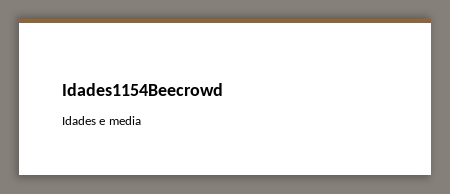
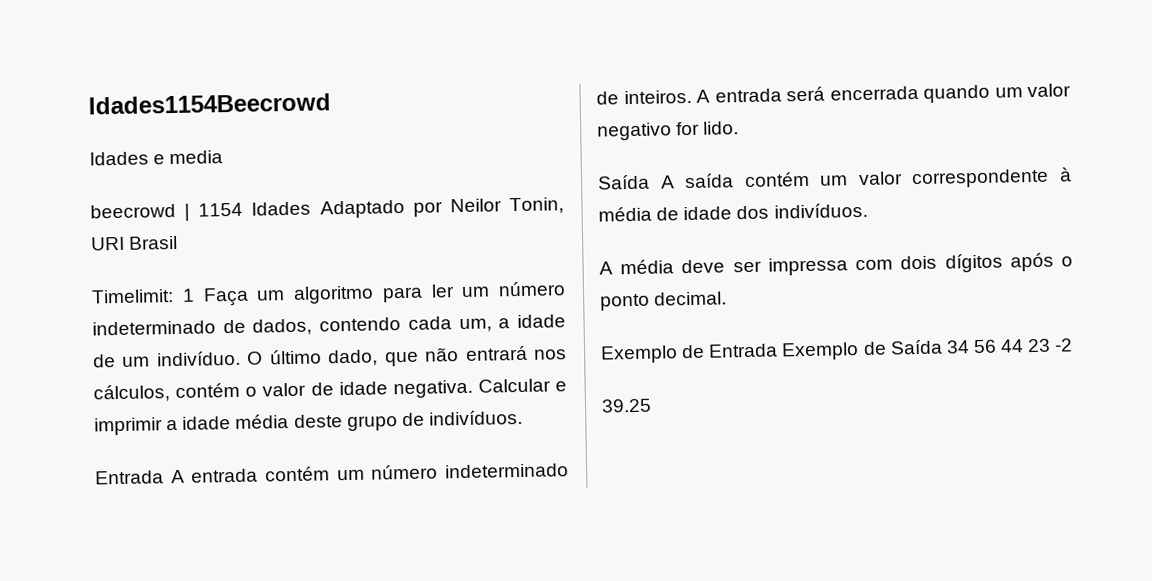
+ beecrowd | 1154 Idades Adaptado por Neilor Tonin, URI Brasil
+ Timelimit: 1 Faça um algoritmo para ler um número indeterminado de dados, contendo cada um, a idade de um indivíduo. O último dado, que não entrará nos cálculos, contém o valor de idade negativa. Calcular e imprimir a idade média deste grupo de indivíduos.
+ Entrada A entrada contém um número indeterminado de inteiros. A entrada será encerrada quando um valor negativo for lido.
+ Saída A saída contém um valor correspondente à média de idade dos indivíduos.
+ A média deve ser impressa com dois dígitos após o ponto decimal.
+ Exemplo de Entrada Exemplo de Saída 34 56 44 23 -2
+ 39.25

